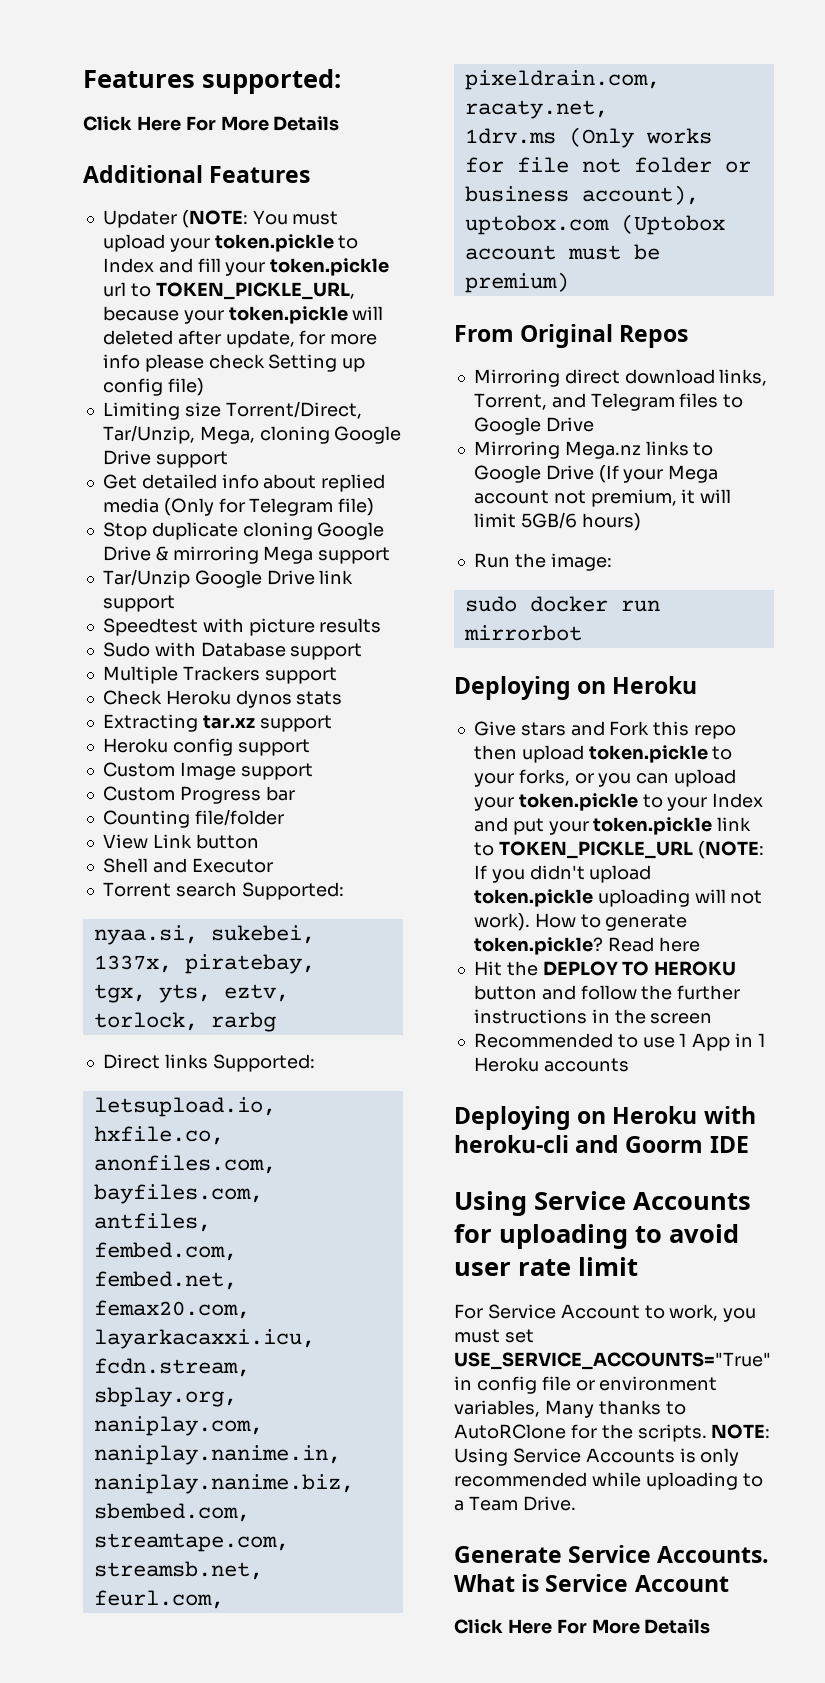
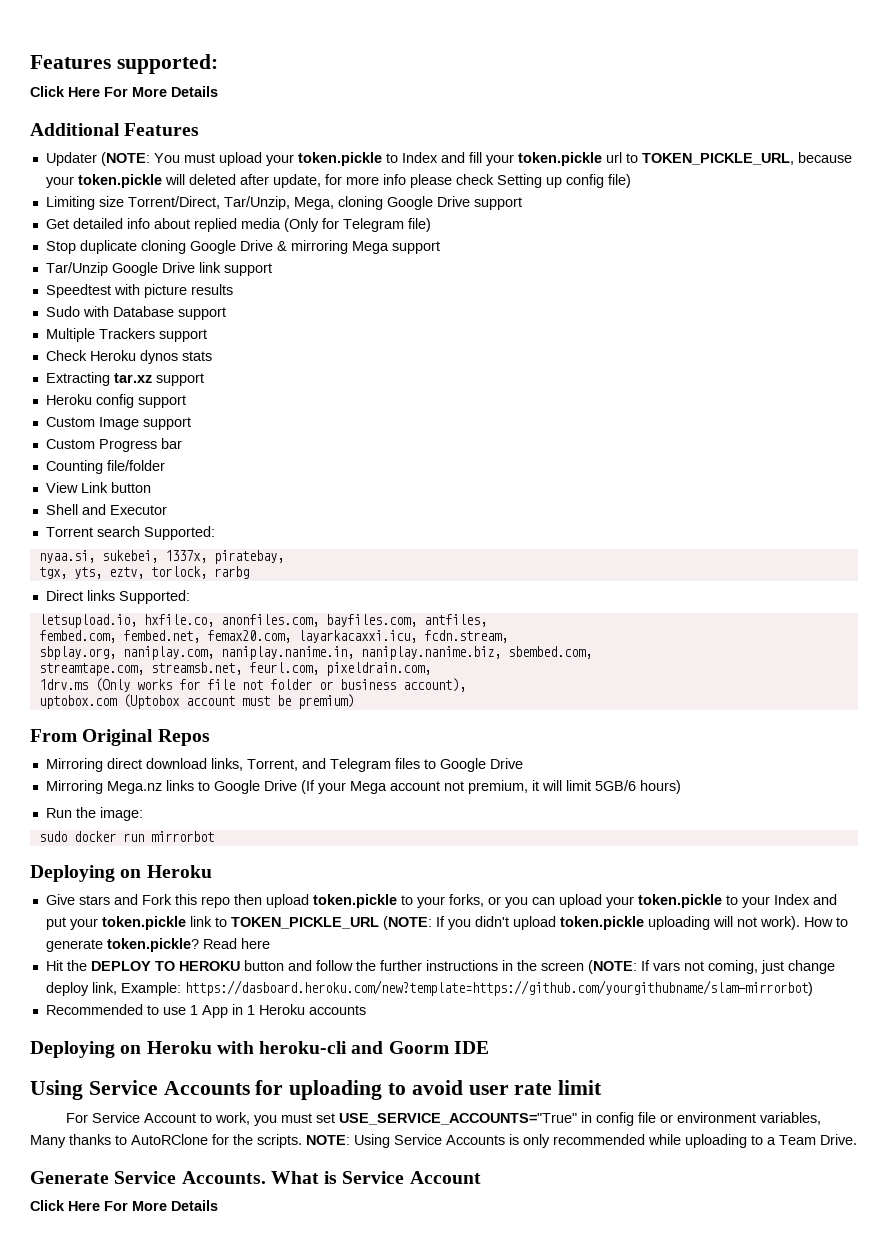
- streamtape.com, streamsb.net, feurl.com, pixeldrain.com, racaty.net,
+ streamtape.com, streamsb.net, feurl.com, pixeldrain.com,
- Hit the DEPLOY TO HEROKU button and follow the further instructions in the screen
+ Hit the DEPLOY TO HEROKU button and follow the further instructions in the screen (NOTE: If vars not coming, just change deploy link, Example: https://dasboard.heroku.com/new?template=https://github.com/yourgithubname/slam-mirrorbot)

